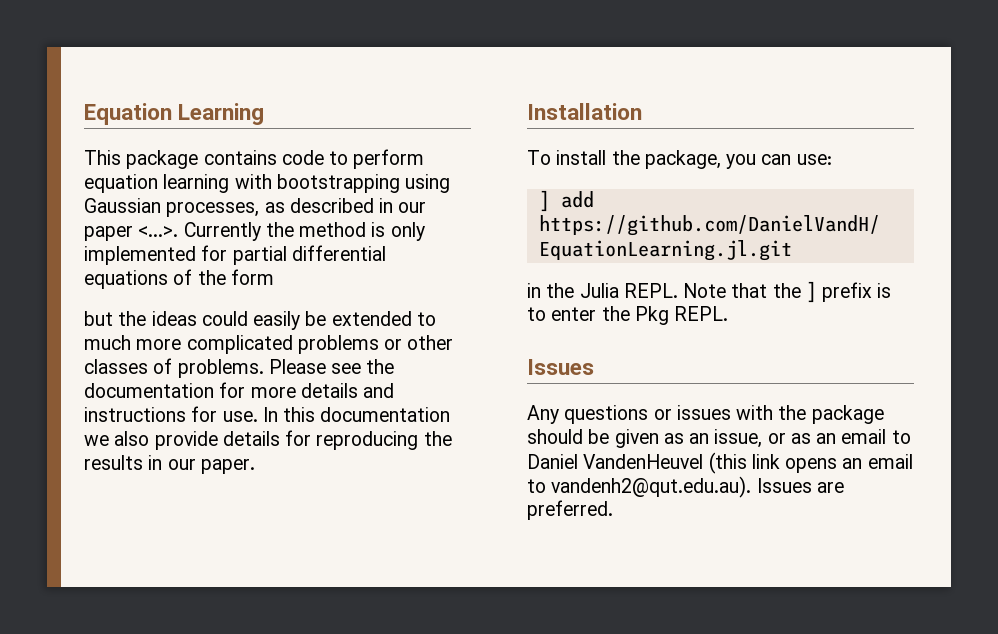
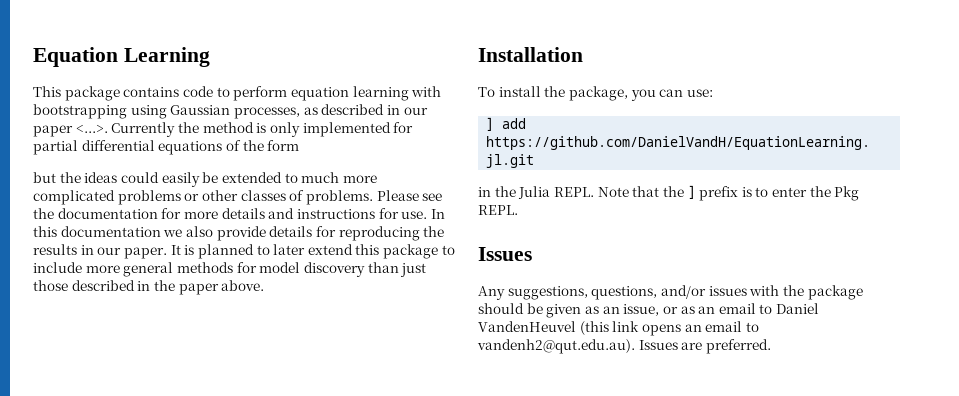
+ It is planned to later extend this package to include more general methods for model discovery than just those described in the paper above.
- Any questions or issues with the package should be given as an issue, or as an email to Daniel VandenHeuvel (this link opens an email to vandenh2@qut.edu.au). Issues are preferred.
+ Any suggestions, questions, and/or issues with the package should be given as an issue, or as an email to Daniel VandenHeuvel (this link opens an email to vandenh2@qut.edu.au). Issues are preferred.

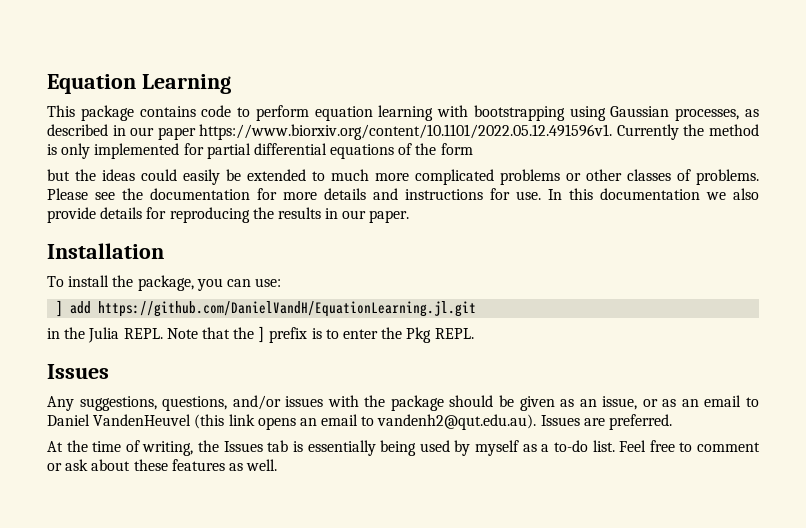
- This package contains code to perform equation learning with bootstrapping using Gaussian processes, as described in our paper <...>. Currently the method is only implemented for partial differential equations of the form
+ This package contains code to perform equation learning with bootstrapping using Gaussian processes, as described in our paper https://www.biorxiv.org/content/10.1101/2022.05.12.491596v1. Currently the method is only implemented for partial differential equations of the form
- It is planned to later extend this package to include more general methods for model discovery than just those described in the paper above.
+ At the time of writing, the Issues tab is essentially being used by myself as a to-do list. Feel free to comment or ask about these features as well.

